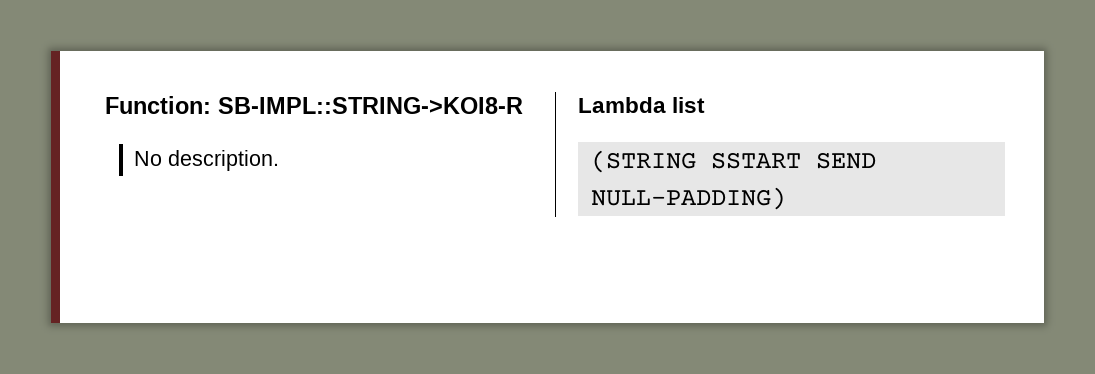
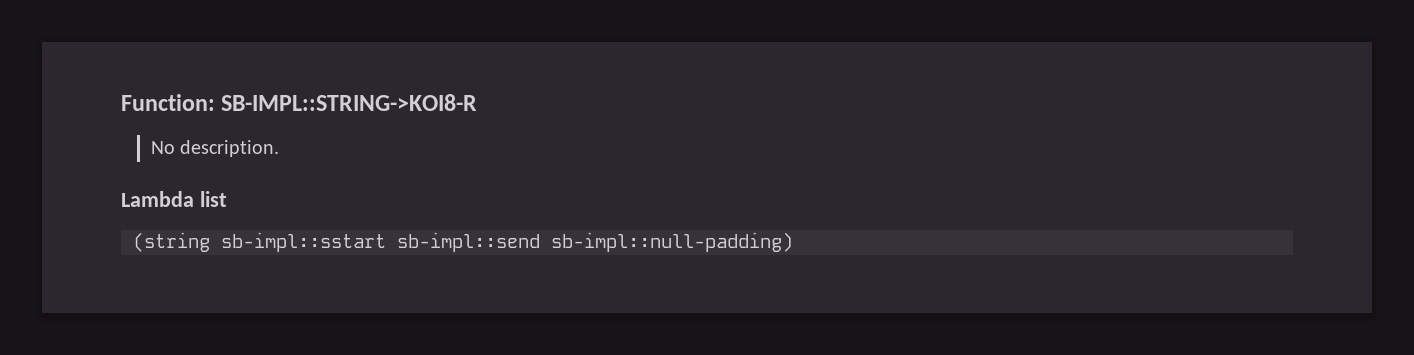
- (STRING SSTART SEND NULL-PADDING)
+ (string sb-impl::sstart sb-impl::send sb-impl::null-padding)

